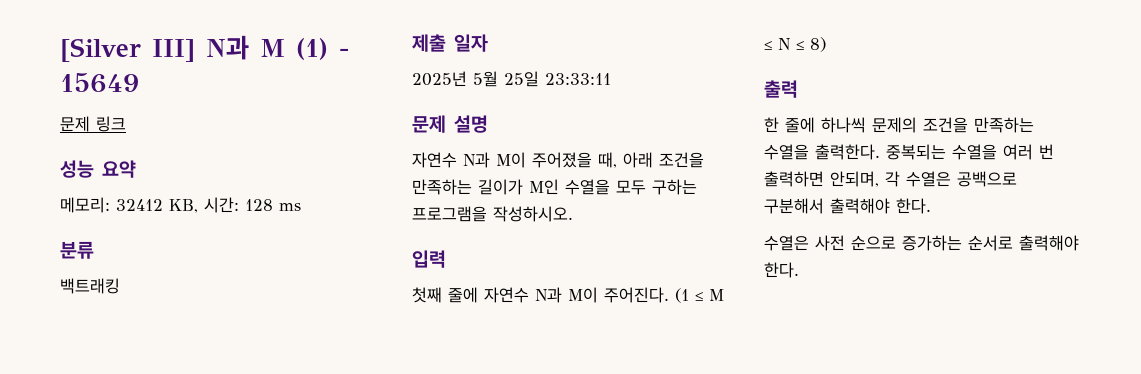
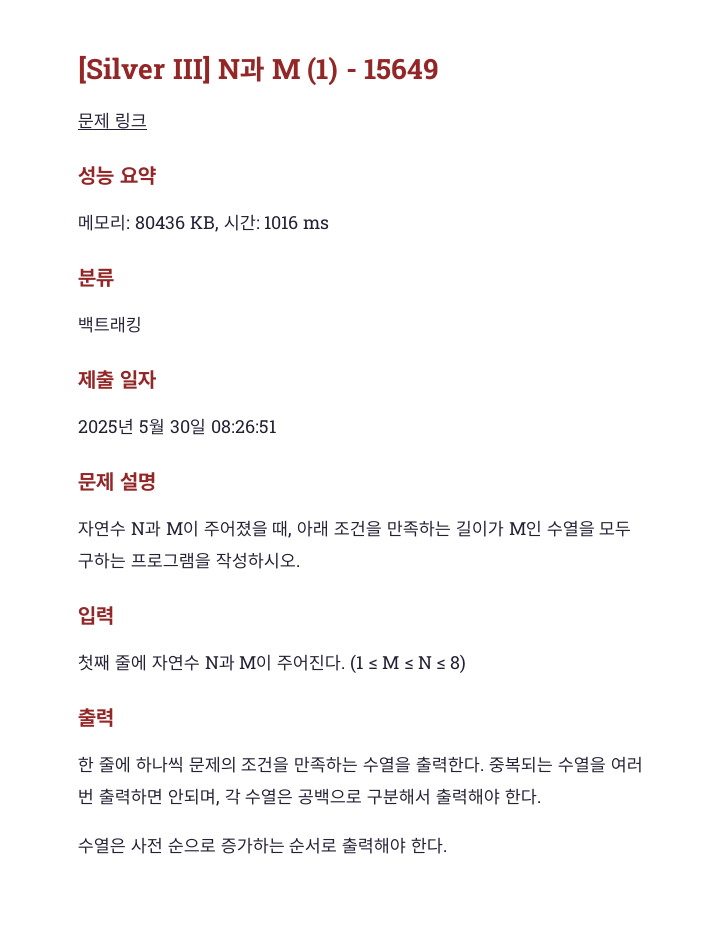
- 메모리: 32412 KB, 시간: 128 ms
+ 메모리: 80436 KB, 시간: 1016 ms
- 2025년 5월 25일 23:33:11
+ 2025년 5월 30일 08:26:51

